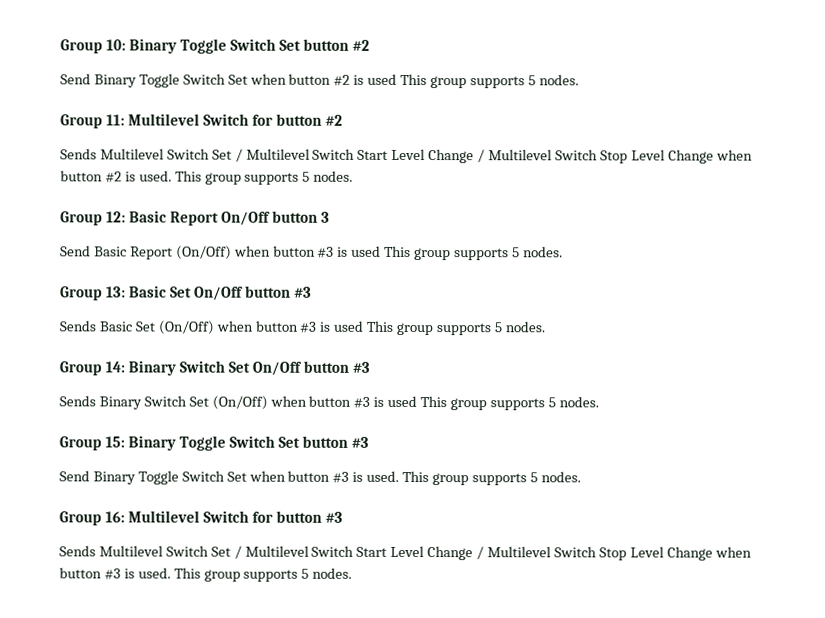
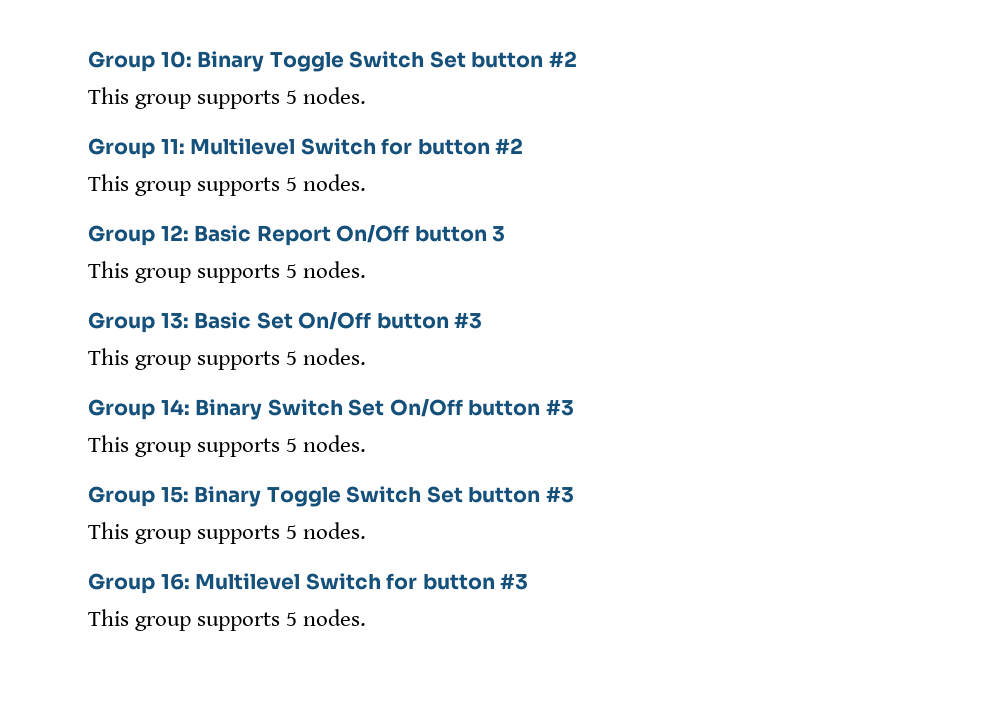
  Group 10: Binary Toggle Switch Set button #2
- Send Binary Toggle Switch Set when button #2 is used This group supports 5 nodes.
+ This group supports 5 nodes.
- Sends Multilevel Switch Set / Multilevel Switch Start Level Change / Multilevel Switch Stop Level Change when button #2 is used.
  Group 12: Basic Report On/Off button 3
- Send Basic Report (On/Off) when button #3 is used This group supports 5 nodes.
+ This group supports 5 nodes.
  Group 13: Basic Set On/Off button #3
- Sends Basic Set (On/Off) when button #3 is used This group supports 5 nodes.
+ This group supports 5 nodes.
  Group 14: Binary Switch Set On/Off button #3
- Sends Binary Switch Set (On/Off) when button #3 is used This group supports 5 nodes.
+ This group supports 5 nodes.
- Send Binary Toggle Switch Set when button #3 is used.
- Sends Multilevel Switch Set / Multilevel Switch Start Level Change / Multilevel Switch Stop Level Change when button #3 is used.

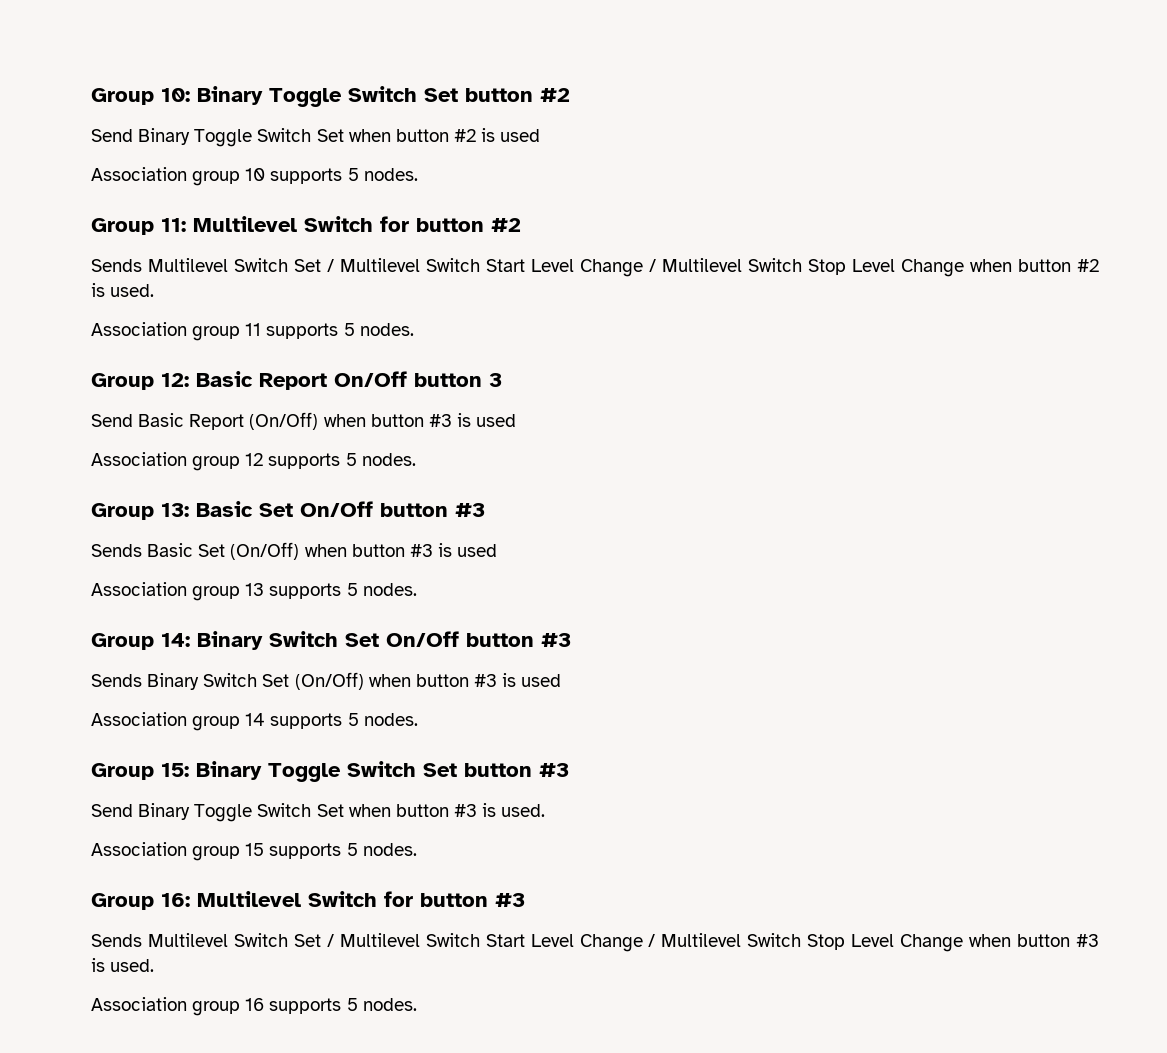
  Group 10: Binary Toggle Switch Set button #2
- This group supports 5 nodes.
+ Send Binary Toggle Switch Set when button #2 is used
+ Association group 10 supports 5 nodes.
  Group 11: Multilevel Switch for button #2
- This group supports 5 nodes.
+ Sends Multilevel Switch Set / Multilevel Switch Start Level Change / Multilevel Switch Stop Level Change when button #2 is used.
+ Association group 11 supports 5 nodes.
  Group 12: Basic Report On/Off button 3
- This group supports 5 nodes.
+ Send Basic Report (On/Off) when button #3 is used
+ Association group 12 supports 5 nodes.
  Group 13: Basic Set On/Off button #3
- This group supports 5 nodes.
+ Sends Basic Set (On/Off) when button #3 is used
+ Association group 13 supports 5 nodes.
  Group 14: Binary Switch Set On/Off button #3
- This group supports 5 nodes.
+ Sends Binary Switch Set (On/Off) when button #3 is used
+ Association group 14 supports 5 nodes.
  Group 15: Binary Toggle Switch Set button #3
- This group supports 5 nodes.
+ Send Binary Toggle Switch Set when button #3 is used.
+ Association group 15 supports 5 nodes.
  Group 16: Multilevel Switch for button #3
- This group supports 5 nodes.
+ Sends Multilevel Switch Set / Multilevel Switch Start Level Change / Multilevel Switch Stop Level Change when button #3 is used.
+ Association group 16 supports 5 nodes.

